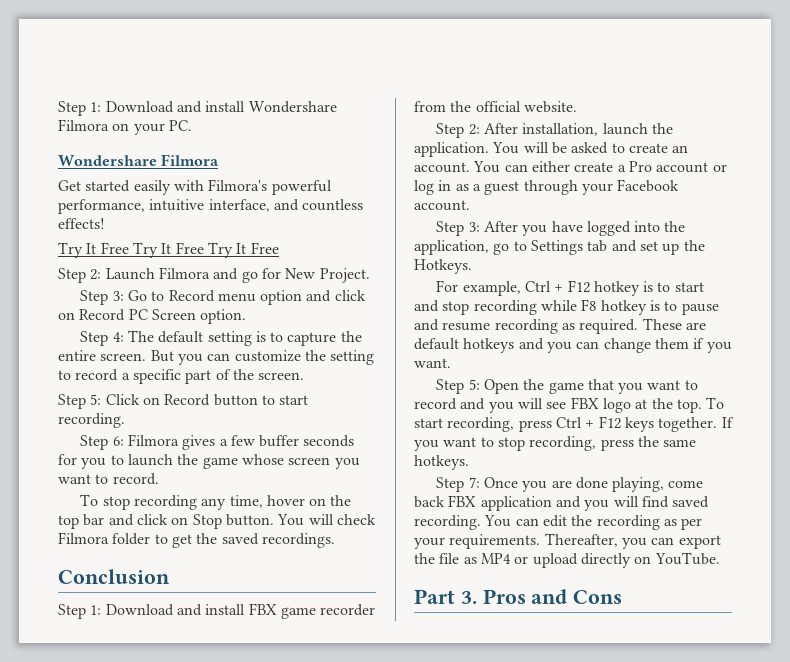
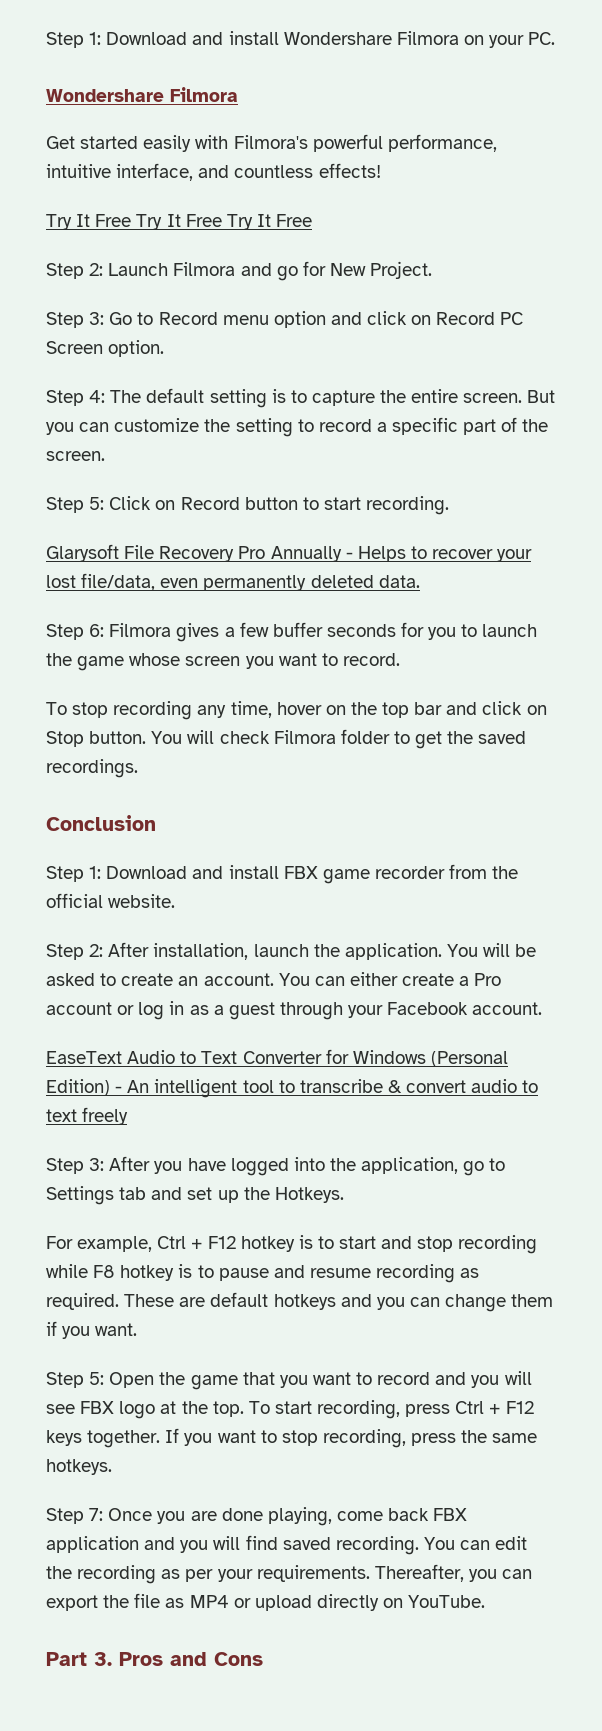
+ Glarysoft File Recovery Pro Annually - Helps to recover your lost file/data, even permanently deleted data.
+ EaseText Audio to Text Converter for Windows (Personal Edition) - An intelligent tool to transcribe & convert audio to text freely

